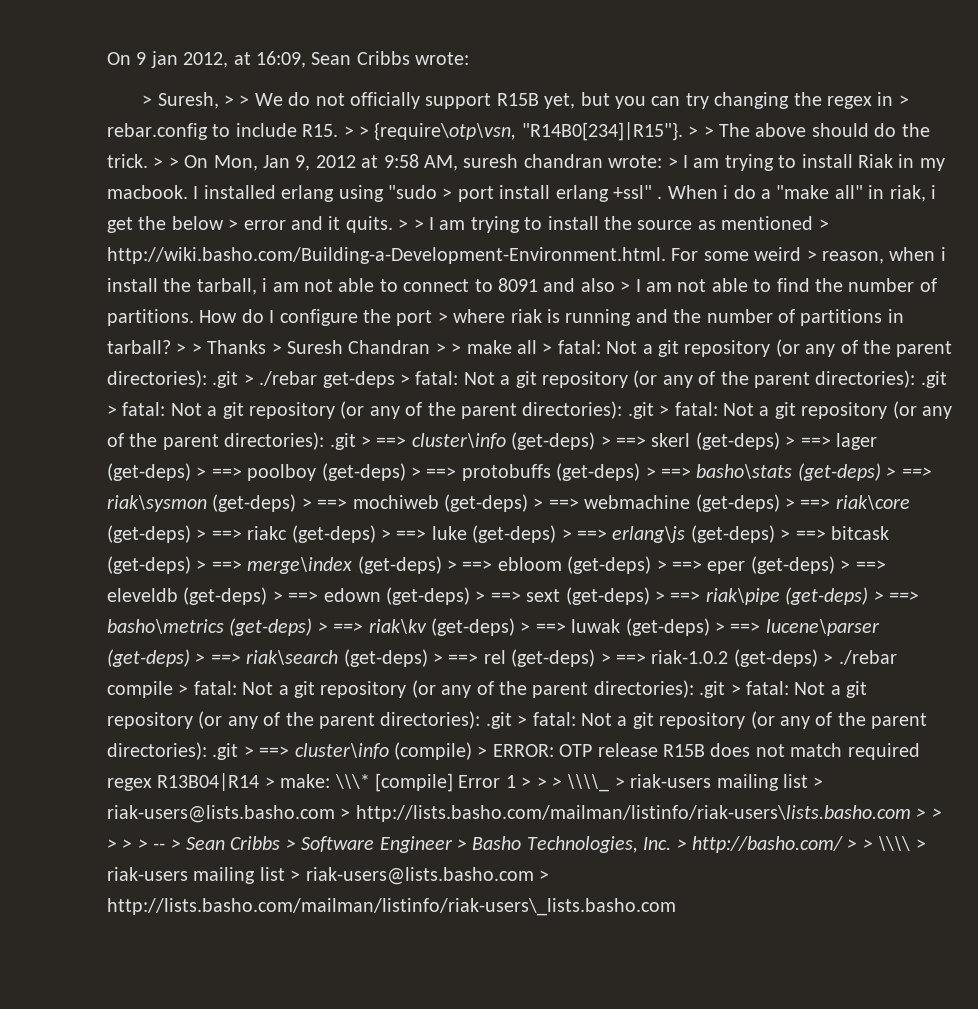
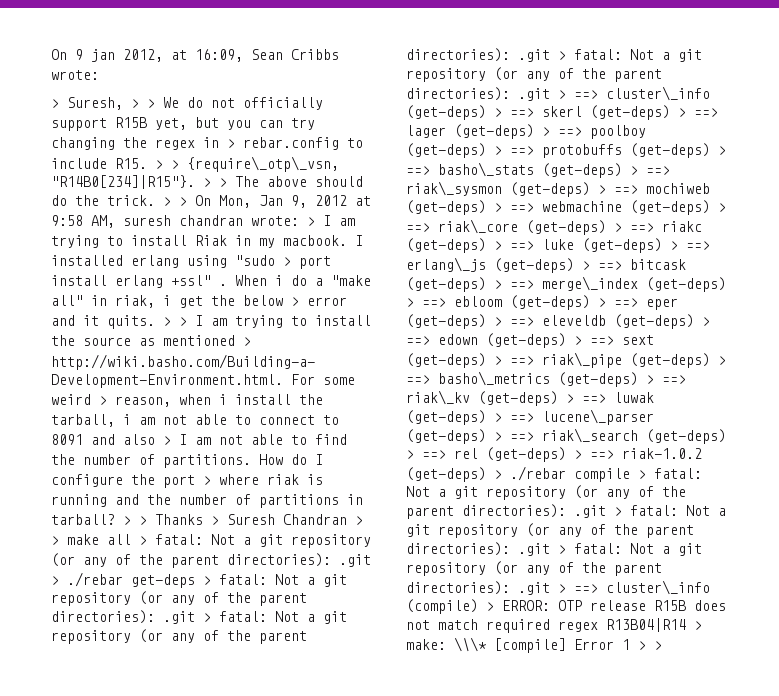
- > Suresh, > > We do not officially support R15B yet, but you can try changing the regex in > rebar.config to include R15. > > {require\otp\vsn, "R14B0[234]|R15"}.
+ > Suresh, > > We do not officially support R15B yet, but you can try changing the regex in > rebar.config to include R15. > > {require\_otp\_vsn, "R14B0[234]|R15"}.
- .git > ==> cluster\info (get-deps) > ==> skerl (get-deps) > ==> lager (get-deps) > ==> poolboy (get-deps) > ==> protobuffs (get-deps) > ==> basho\stats (get-deps) > ==> riak\sysmon (get-deps) > ==> mochiweb (get-deps) > ==> webmachine (get-deps) > ==> riak\core (get-deps) > ==> riakc (get-deps) > ==> luke (get-deps) > ==> erlang\js (get-deps) > ==> bitcask (get-deps) > ==> merge\index (get-deps) > ==> ebloom (get-deps) > ==> eper (get-deps) > ==> eleveldb (get-deps) > ==> edown (get-deps) > ==> sext (get-deps) > ==> riak\pipe (get-deps) > ==> basho\metrics (get-deps) > ==> riak\kv (get-deps) > ==> luwak (get-deps) > ==> lucene\parser (get-deps) > ==> riak\search (get-deps) > ==> rel (get-deps) > ==> riak-1.0.2 (get-deps) > ./rebar compile > fatal:
+ .git > ==> cluster\_info (get-deps) > ==> skerl (get-deps) > ==> lager (get-deps) > ==> poolboy (get-deps) > ==> protobuffs (get-deps) > ==> basho\_stats (get-deps) > ==> riak\_sysmon (get-deps) > ==> mochiweb (get-deps) > ==> webmachine (get-deps) > ==> riak\_core (get-deps) > ==> riakc (get-deps) > ==> luke (get-deps) > ==> erlang\_js (get-deps) > ==> bitcask (get-deps) > ==> merge\_index (get-deps) > ==> ebloom (get-deps) > ==> eper (get-deps) > ==> eleveldb (get-deps) > ==> edown (get-deps) > ==> sext (get-deps) > ==> riak\_pipe (get-deps) > ==> basho\_metrics (get-deps) > ==> riak\_kv (get-deps) > ==> luwak (get-deps) > ==> lucene\_parser (get-deps) > ==> riak\_search (get-deps) > ==> rel (get-deps) > ==> riak-1.0.2 (get-deps) > ./rebar compile > fatal:
- .git > ==> cluster\info (compile) > ERROR:
+ .git > ==> cluster\_info (compile) > ERROR:
- \\\* [compile] Error 1 > > > \\\\_ > riak-users mailing list > riak-users@lists.basho.com > http://lists.basho.com/mailman/listinfo/riak-users\lists.basho.com > > > > > -- > Sean Cribbs > Software Engineer > Basho Technologies, Inc. > http://basho.com/ > > \\\\ > riak-users mailing list > riak-users@lists.basho.com > http://lists.basho.com/mailman/listinfo/riak-users\_lists.basho.com
+ \\\* [compile] Error 1 > >

